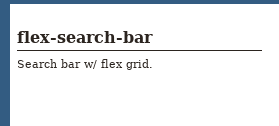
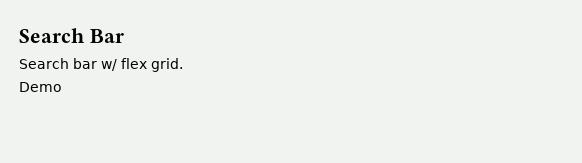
- flex-search-bar
+ Search Bar
+ Demo

